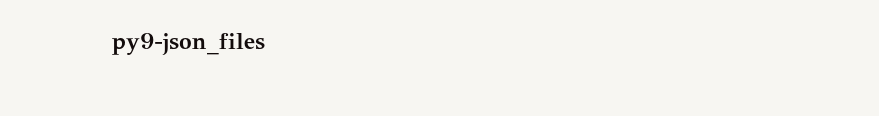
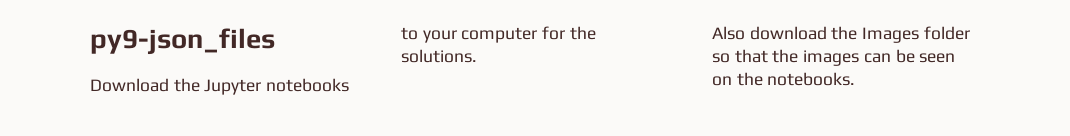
+ Download the Jupyter notebooks to your computer for the solutions.
+ Also download the Images folder so that the images can be seen on the notebooks.

